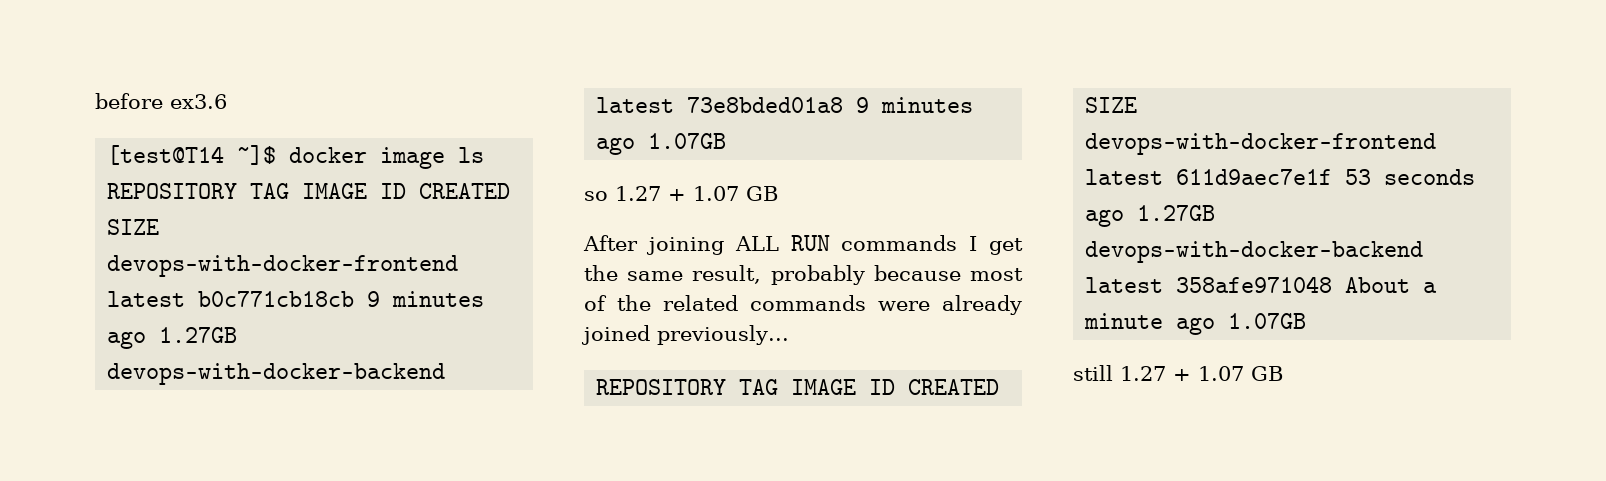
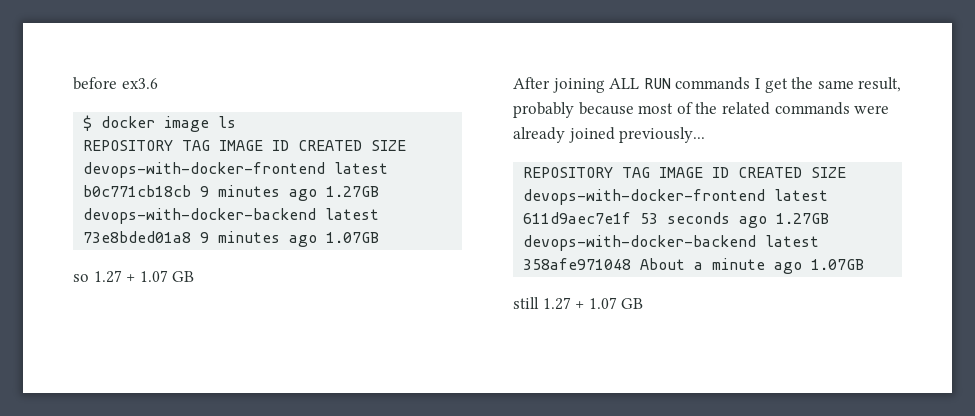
- [test@T14 ~]$ docker image ls
+ $ docker image ls

